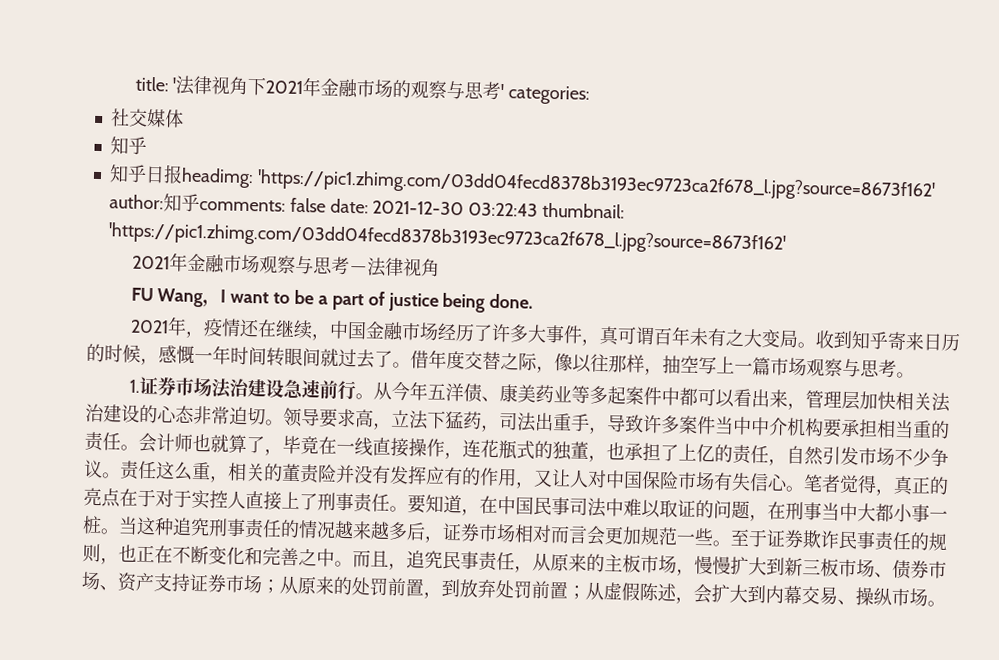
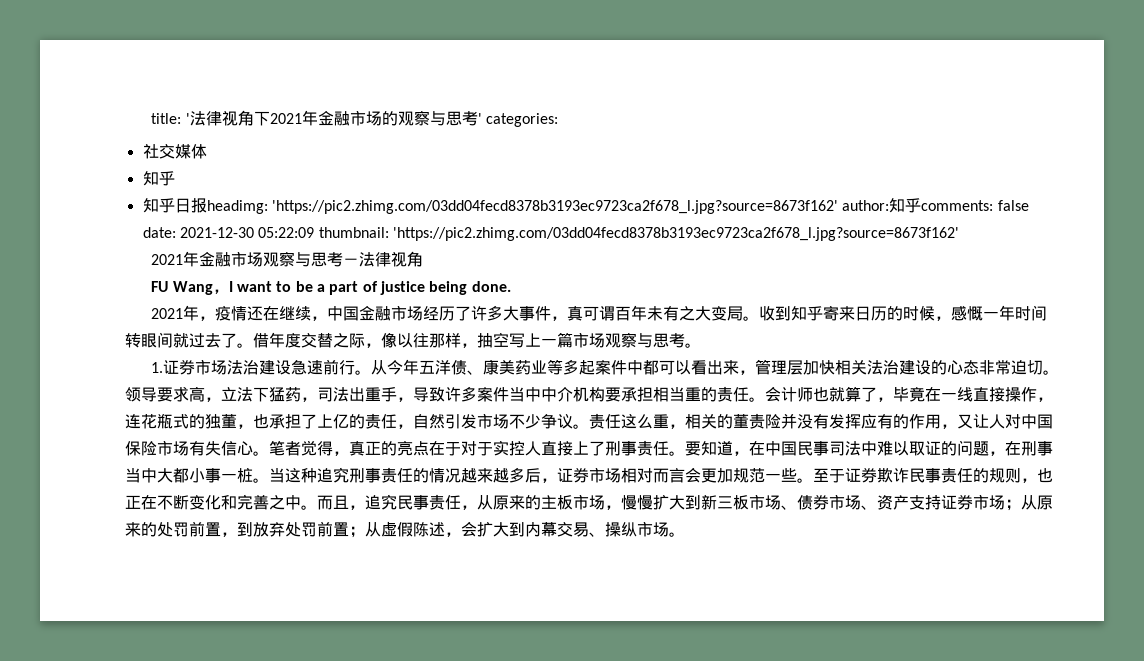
- 知乎日报headimg: 'https://pic1.zhimg.com/03dd04fecd8378b3193ec9723ca2f678_l.jpg?source=8673f162' author:知乎comments: false date: 2021-12-30 03:22:43 thumbnail: 'https://pic1.zhimg.com/03dd04fecd8378b3193ec9723ca2f678_l.jpg?source=8673f162'
+ 知乎日报headimg: 'https://pic2.zhimg.com/03dd04fecd8378b3193ec9723ca2f678_l.jpg?source=8673f162' author:知乎comments: false date: 2021-12-30 05:22:09 thumbnail: 'https://pic2.zhimg.com/03dd04fecd8378b3193ec9723ca2f678_l.jpg?source=8673f162'

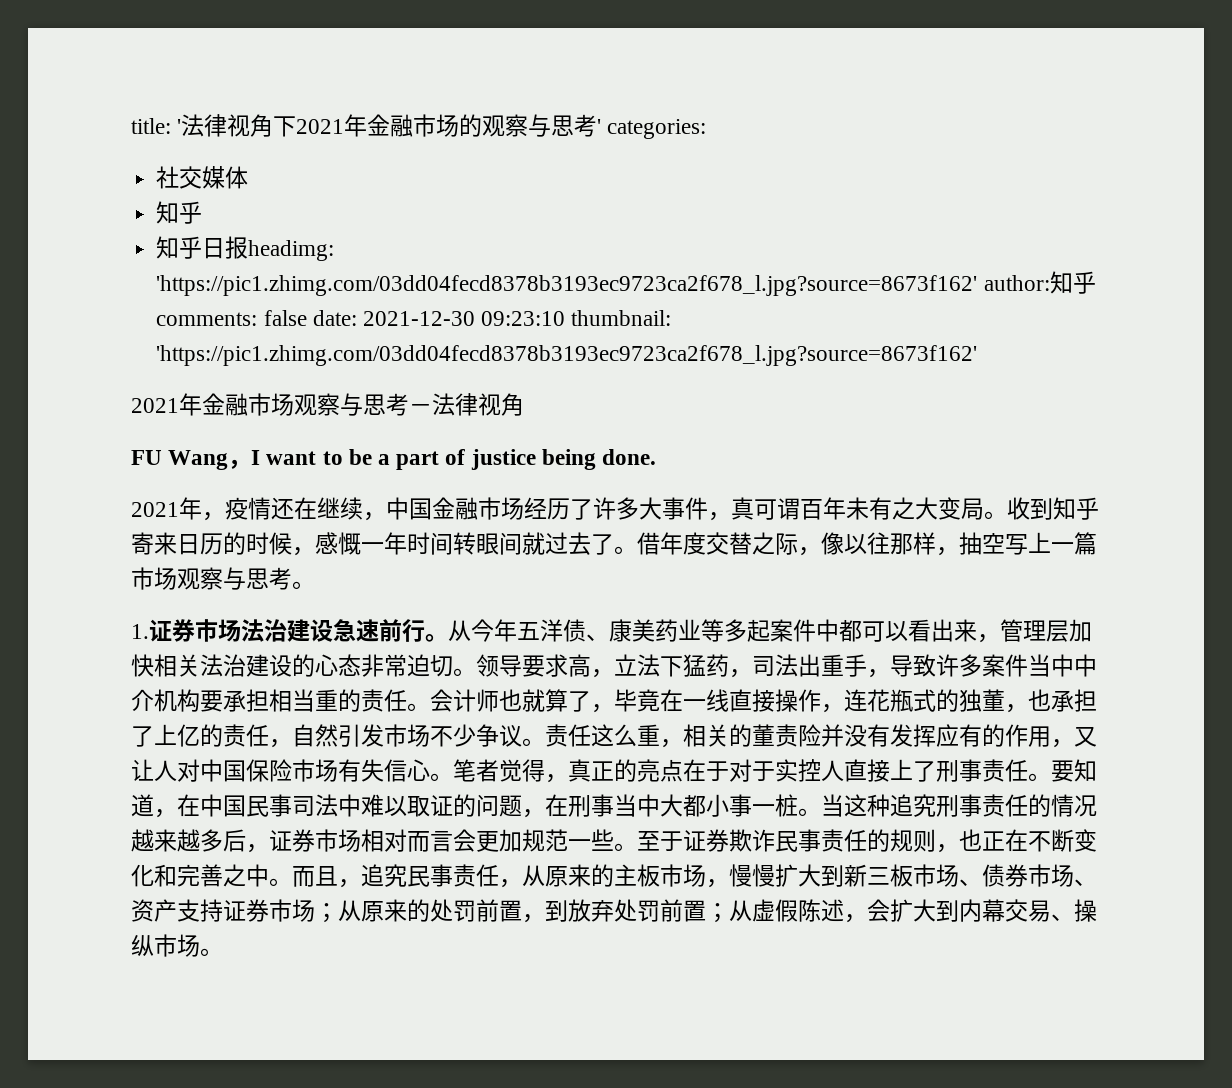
- 知乎日报headimg: 'https://pic2.zhimg.com/03dd04fecd8378b3193ec9723ca2f678_l.jpg?source=8673f162' author:知乎comments: false date: 2021-12-30 05:22:09 thumbnail: 'https://pic2.zhimg.com/03dd04fecd8378b3193ec9723ca2f678_l.jpg?source=8673f162'
+ 知乎日报headimg: 'https://pic1.zhimg.com/03dd04fecd8378b3193ec9723ca2f678_l.jpg?source=8673f162' author:知乎comments: false date: 2021-12-30 09:23:10 thumbnail: 'https://pic1.zhimg.com/03dd04fecd8378b3193ec9723ca2f678_l.jpg?source=8673f162'

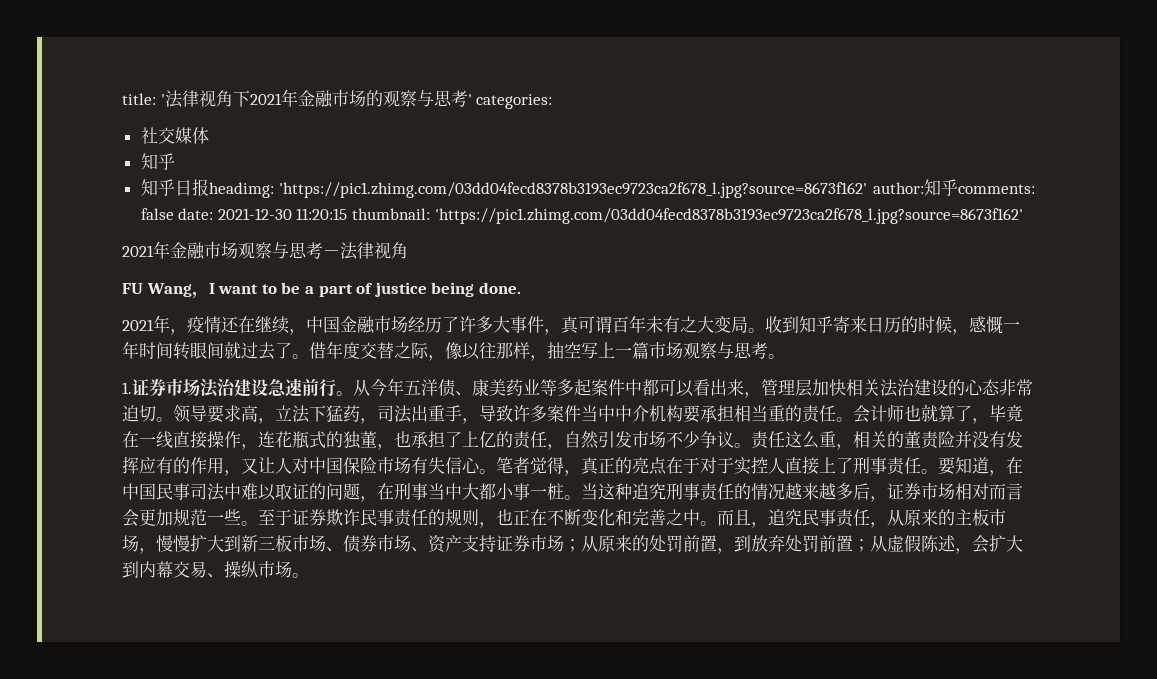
- 知乎日报headimg: 'https://pic1.zhimg.com/03dd04fecd8378b3193ec9723ca2f678_l.jpg?source=8673f162' author:知乎comments: false date: 2021-12-30 09:23:10 thumbnail: 'https://pic1.zhimg.com/03dd04fecd8378b3193ec9723ca2f678_l.jpg?source=8673f162'
+ 知乎日报headimg: 'https://pic1.zhimg.com/03dd04fecd8378b3193ec9723ca2f678_l.jpg?source=8673f162' author:知乎comments: false date: 2021-12-30 11:20:15 thumbnail: 'https://pic1.zhimg.com/03dd04fecd8378b3193ec9723ca2f678_l.jpg?source=8673f162'

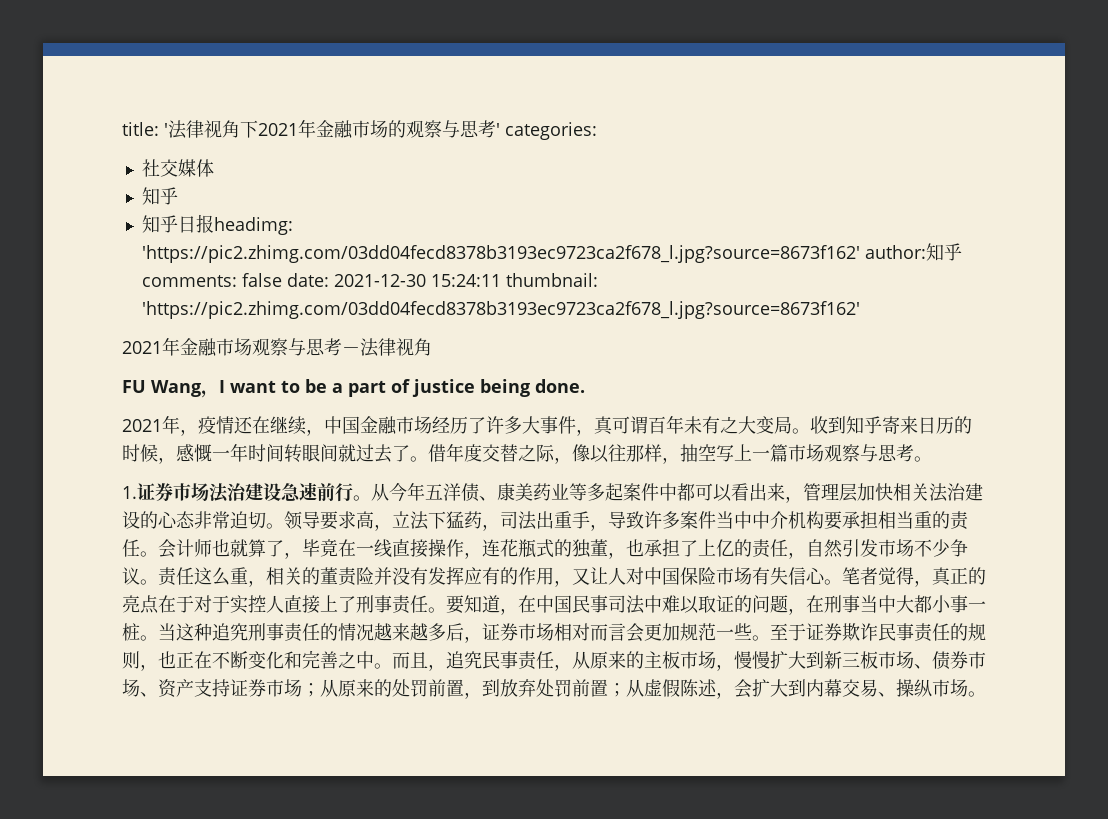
- 知乎日报headimg: 'https://pic1.zhimg.com/03dd04fecd8378b3193ec9723ca2f678_l.jpg?source=8673f162' author:知乎comments: false date: 2021-12-30 11:20:15 thumbnail: 'https://pic1.zhimg.com/03dd04fecd8378b3193ec9723ca2f678_l.jpg?source=8673f162'
+ 知乎日报headimg: 'https://pic2.zhimg.com/03dd04fecd8378b3193ec9723ca2f678_l.jpg?source=8673f162' author:知乎comments: false date: 2021-12-30 15:24:11 thumbnail: 'https://pic2.zhimg.com/03dd04fecd8378b3193ec9723ca2f678_l.jpg?source=8673f162'

